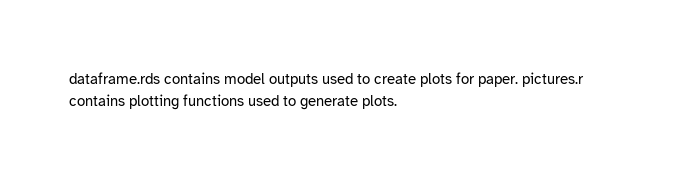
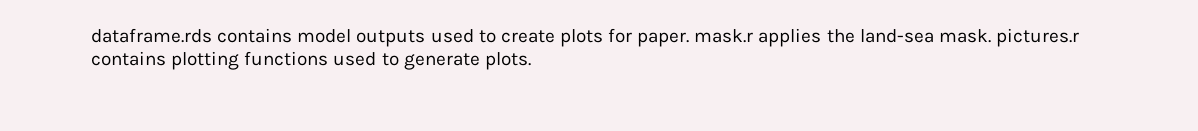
- dataframe.rds contains model outputs used to create plots for paper. pictures.r contains plotting functions used to generate plots.
+ dataframe.rds contains model outputs used to create plots for paper. mask.r applies the land-sea mask. pictures.r contains plotting functions used to generate plots.

